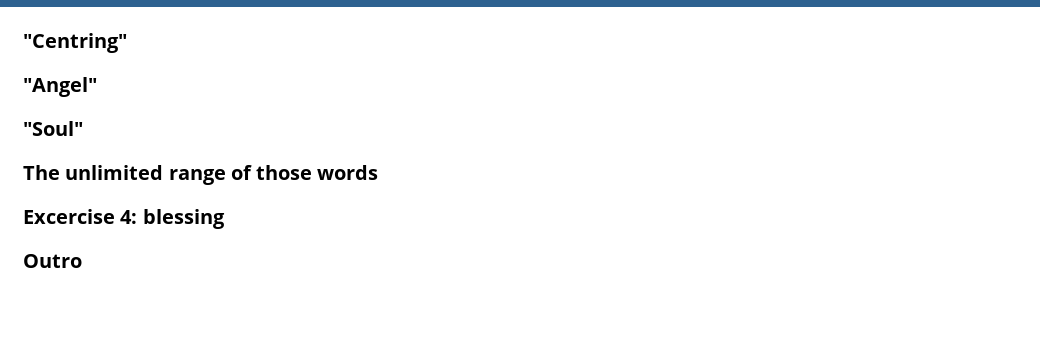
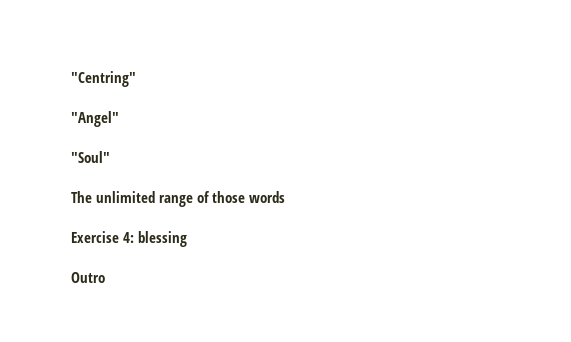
- Excercise 4: blessing
+ Exercise 4: blessing

